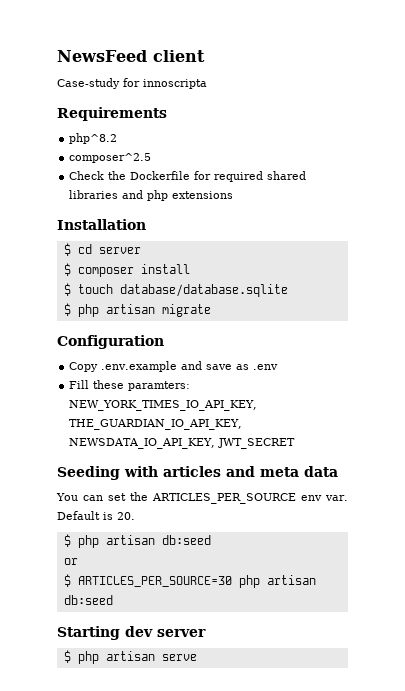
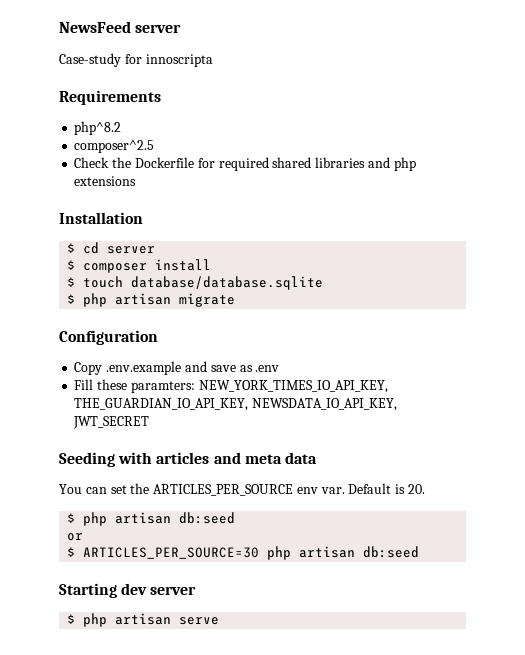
- NewsFeed client
+ NewsFeed server

